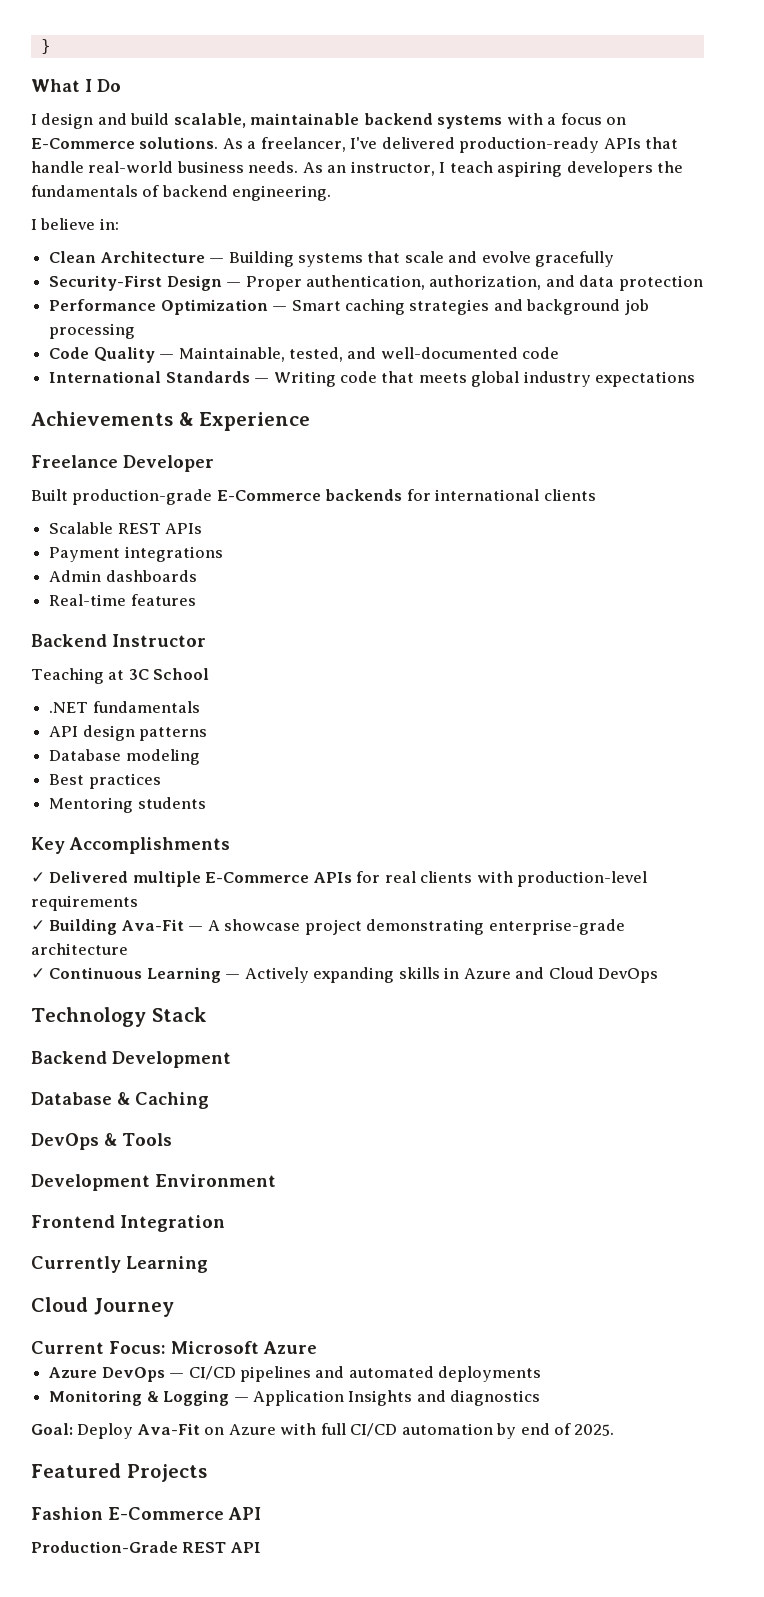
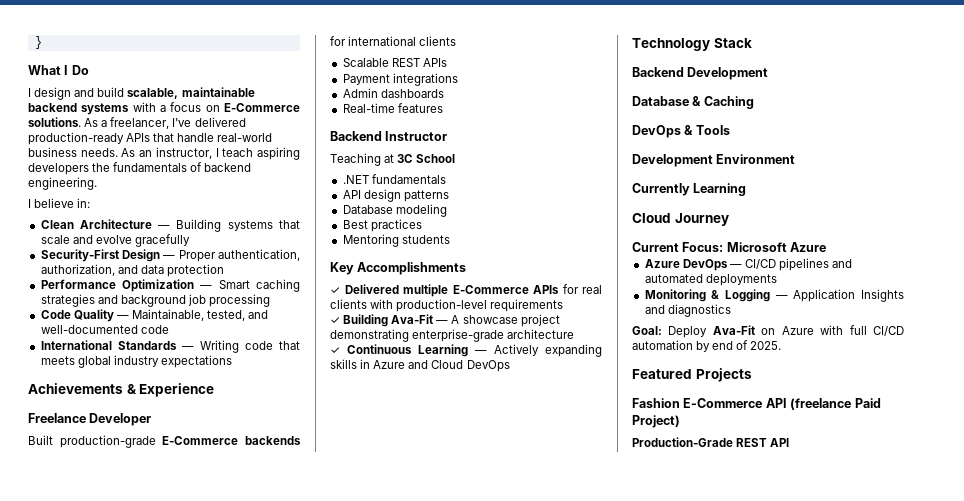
- Frontend Integration
- Fashion E-Commerce API
+ Fashion E-Commerce API (freelance Paid Project)

